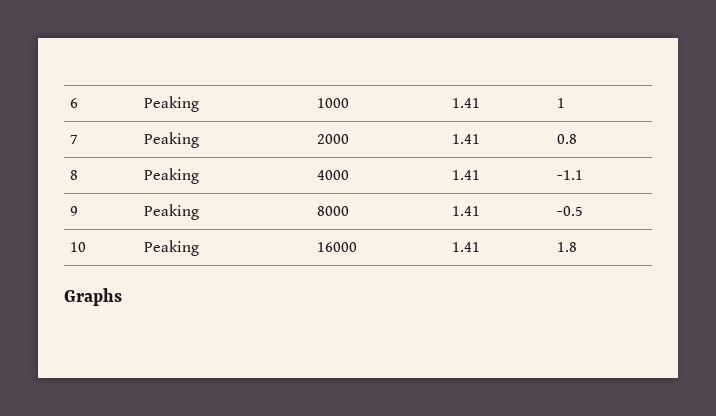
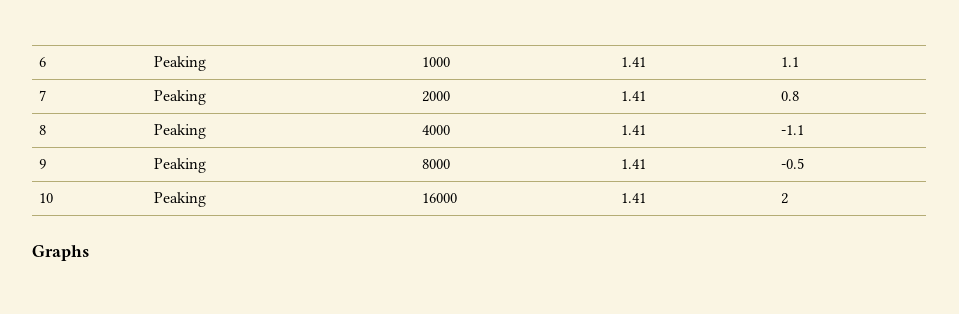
- 6 | Peaking | 1000 | 1.41 | 1
+ 6 | Peaking | 1000 | 1.41 | 1.1
- 10 | Peaking | 16000 | 1.41 | 1.8
+ 10 | Peaking | 16000 | 1.41 | 2

